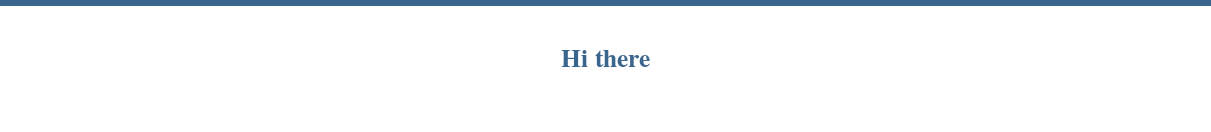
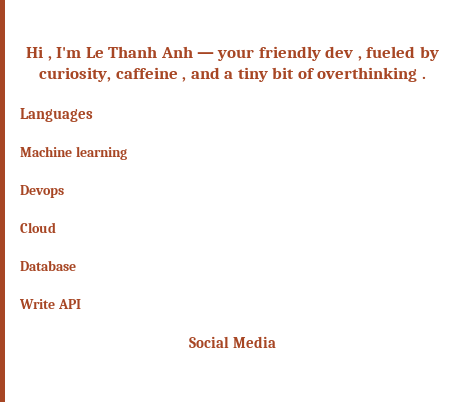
- Hi there
+ Hi , I'm Le Thanh Anh — your friendly dev , fueled by curiosity, caffeine , and a tiny bit of overthinking .
+ Languages
+ Machine learning
+ Devops
+ Cloud
+ Database
+ Write API
+ Social Media

